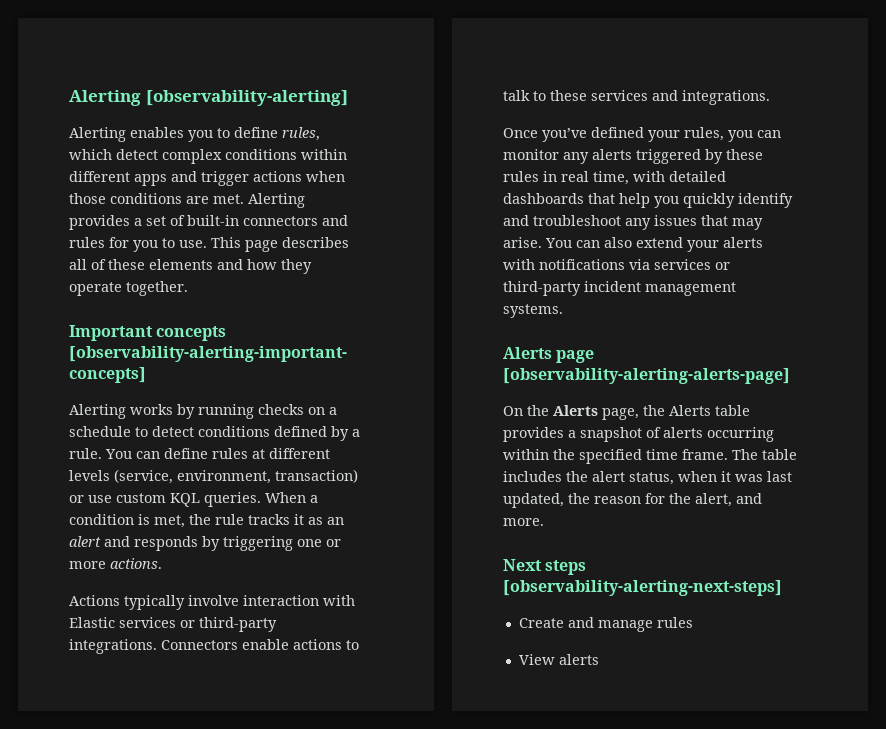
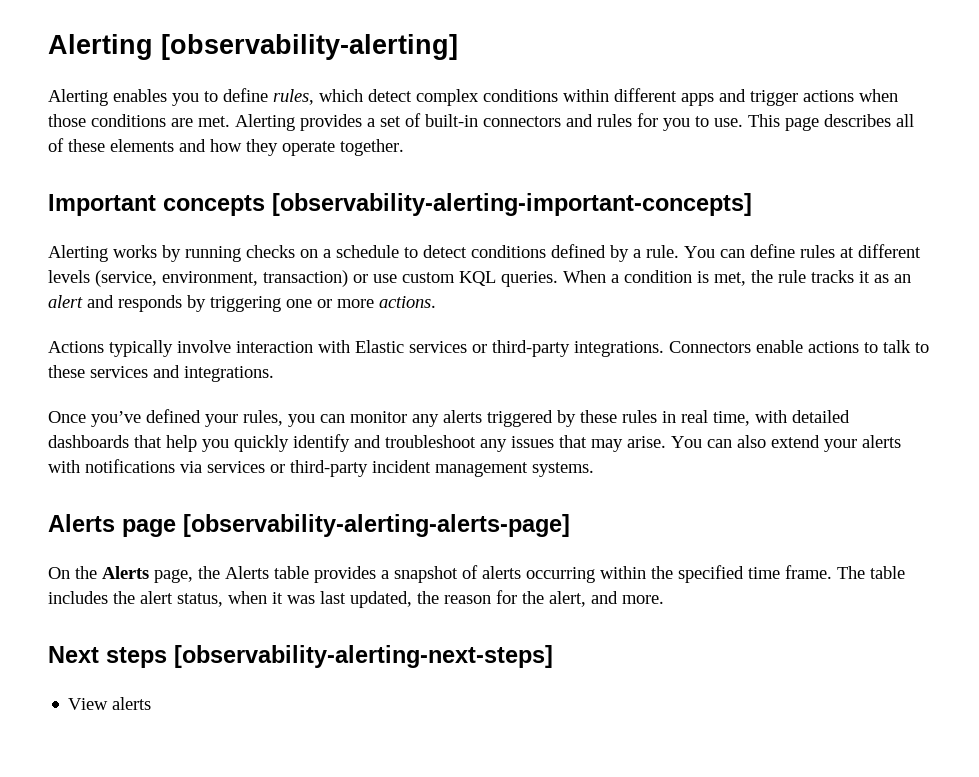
- Create and manage rules

